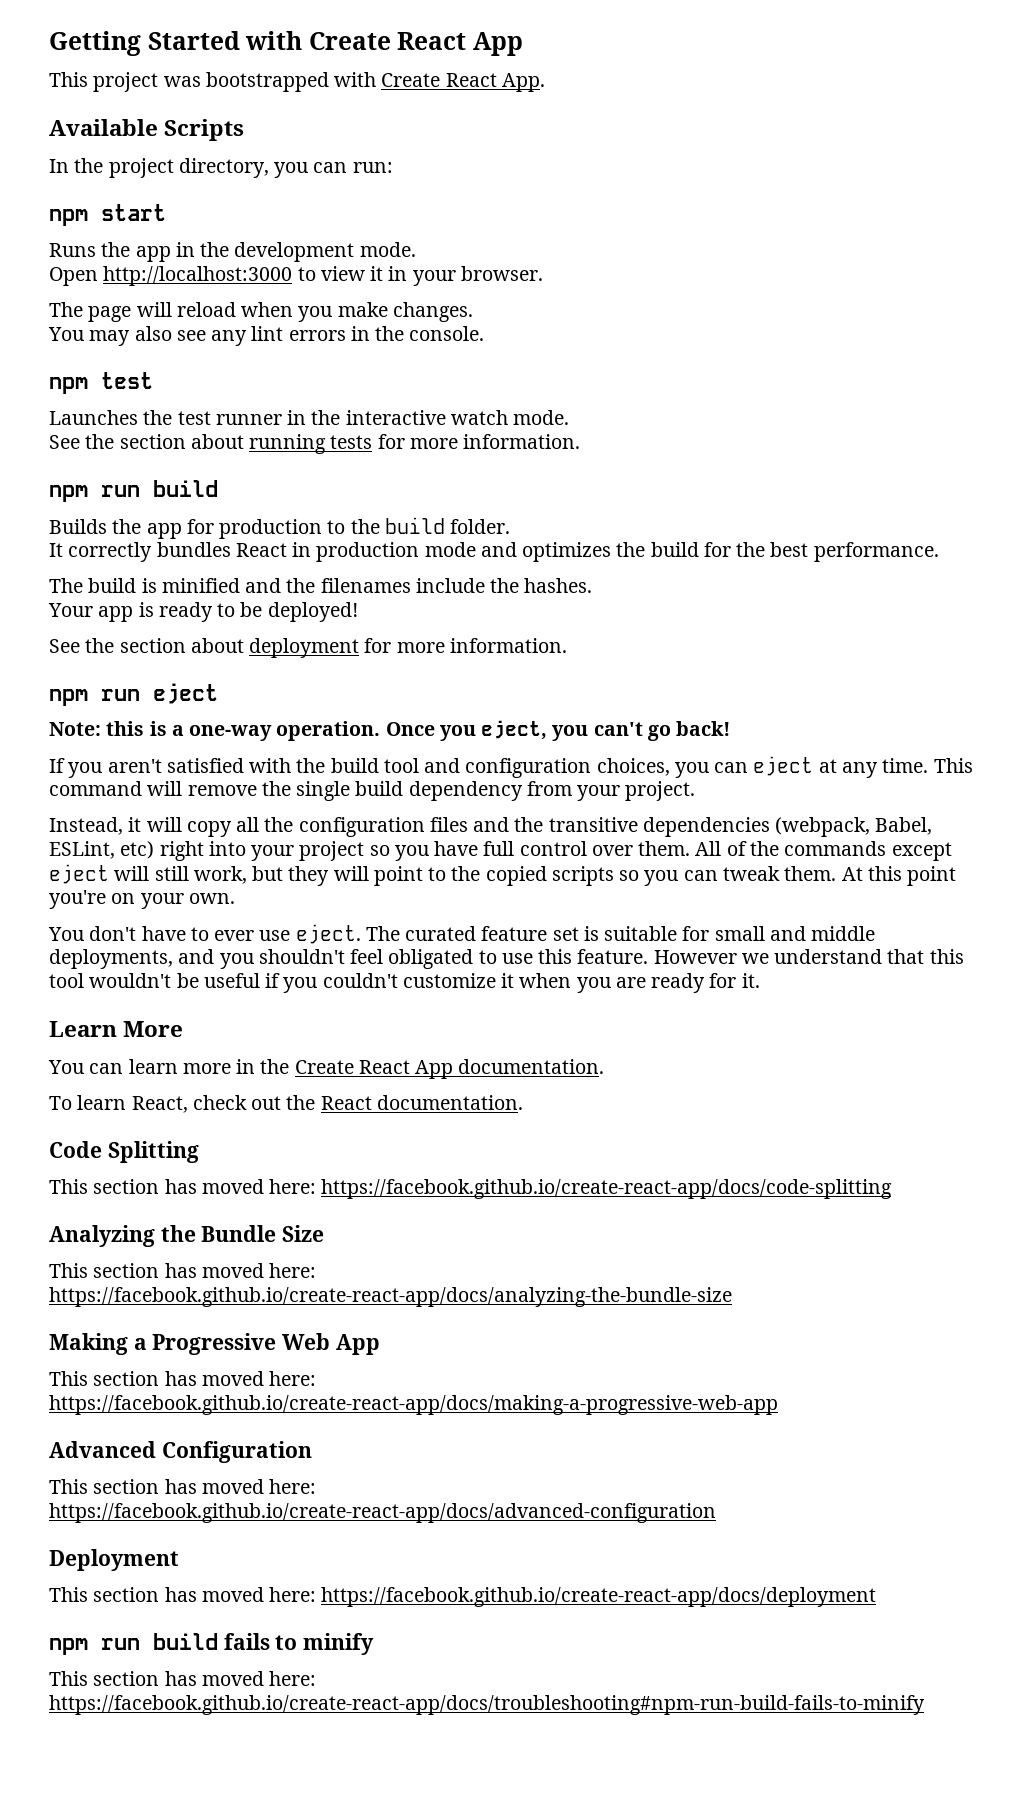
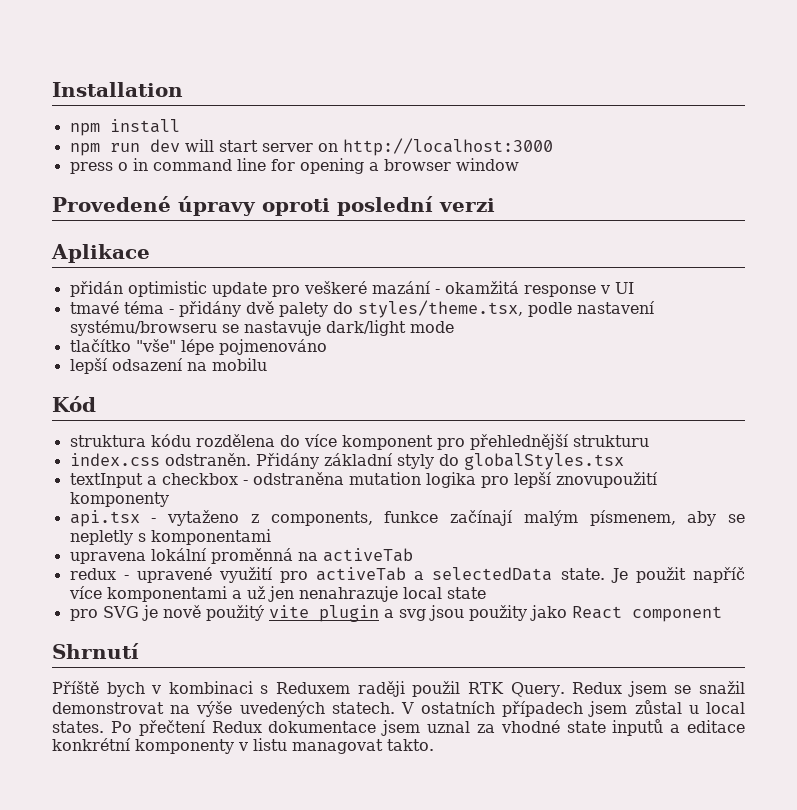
- Getting Started with Create React App
- This project was bootstrapped with Create React App.
- Available Scripts
- In the project directory, you can run:
- npm start
- Runs the app in the development mode.
- Open http://localhost:3000 to view it in your browser.
- The page will reload when you make changes.
- You may also see any lint errors in the console.
- npm test
- Launches the test runner in the interactive watch mode.
- See the section about running tests for more information.
- npm run build
- Builds the app for production to the build folder.
- It correctly bundles React in production mode and optimizes the build for the best performance.
- The build is minified and the filenames include the hashes.
- Your app is ready to be deployed!
- See the section about deployment for more information.
- npm run eject
- Note: this is a one-way operation. Once you eject, you can't go back!
- If you aren't satisfied with the build tool and configuration choices, you can eject at any time. This command will remove the single build dependency from your project.
- Instead, it will copy all the configuration files and the transitive dependencies (webpack, Babel, ESLint, etc) right into your project so you have full control over them. All of the commands except eject will still work, but they will point to the copied scripts so you can tweak them. At this point you're on your own.
- You don't have to ever use eject. The curated feature set is suitable for small and middle deployments, and you shouldn't feel obligated to use this feature. However we understand that this tool wouldn't be useful if you couldn't customize it when you are ready for it.
- Learn More
- You can learn more in the Create React App documentation.
- To learn React, check out the React documentation.
- Code Splitting
- This section has moved here: https://facebook.github.io/create-react-app/docs/code-splitting
- Analyzing the Bundle Size
- This section has moved here: https://facebook.github.io/create-react-app/docs/analyzing-the-bundle-size
- Making a Progressive Web App
- This section has moved here: https://facebook.github.io/create-react-app/docs/making-a-progressive-web-app
- Advanced Configuration
- This section has moved here: https://facebook.github.io/create-react-app/docs/advanced-configuration
- Deployment
- This section has moved here: https://facebook.github.io/create-react-app/docs/deployment
- npm run build fails to minify
- This section has moved here: https://facebook.github.io/create-react-app/docs/troubleshooting#npm-run-build-fails-to-minify
+ Installation
+ npm install
+ npm run dev will start server on http://localhost:3000
+ press o in command line for opening a browser window
+ Provedené úpravy oproti poslední verzi
+ Aplikace
+ přidán optimistic update pro veškeré mazání - okamžitá response v UI
+ tmavé téma - přidány dvě palety do styles/theme.tsx, podle nastavení systému/browseru se nastavuje dark/light mode
+ tlačítko "vše" lépe pojmenováno
+ lepší odsazení na mobilu
+ Kód
+ struktura kódu rozdělena do více komponent pro přehlednější strukturu
+ index.css odstraněn. Přidány základní styly do globalStyles.tsx
+ textInput a checkbox - odstraněna mutation logika pro lepší znovupoužití komponenty
+ api.tsx - vytaženo z components, funkce začínají malým písmenem, aby se nepletly s komponentami
+ upravena lokální proměnná na activeTab
+ redux - upravené využití pro activeTab a selectedData state. Je použit napříč více komponentami a už jen nenahrazuje local state
+ pro SVG je nově použitý vite plugin a svg jsou použity jako React component
+ Shrnutí
+ Příště bych v kombinaci s Reduxem raději použil RTK Query. Redux jsem se snažil demonstrovat na výše uvedených statech. V ostatních případech jsem zůstal u local states. Po přečtení Redux dokumentace jsem uznal za vhodné state inputů a editace konkrétní komponenty v listu managovat takto.

